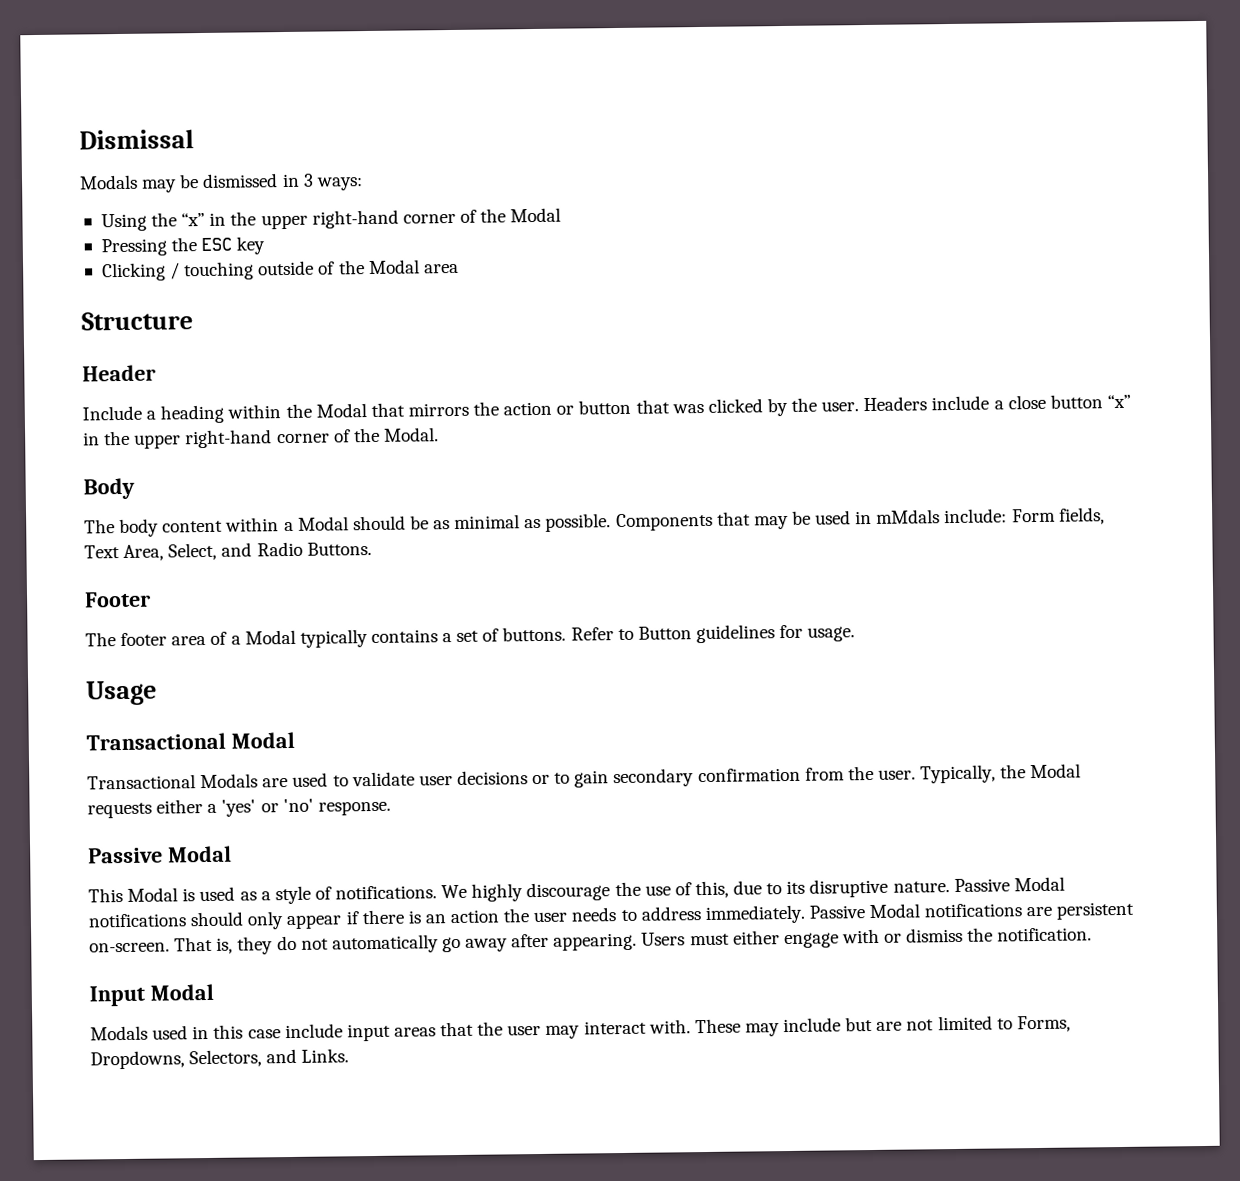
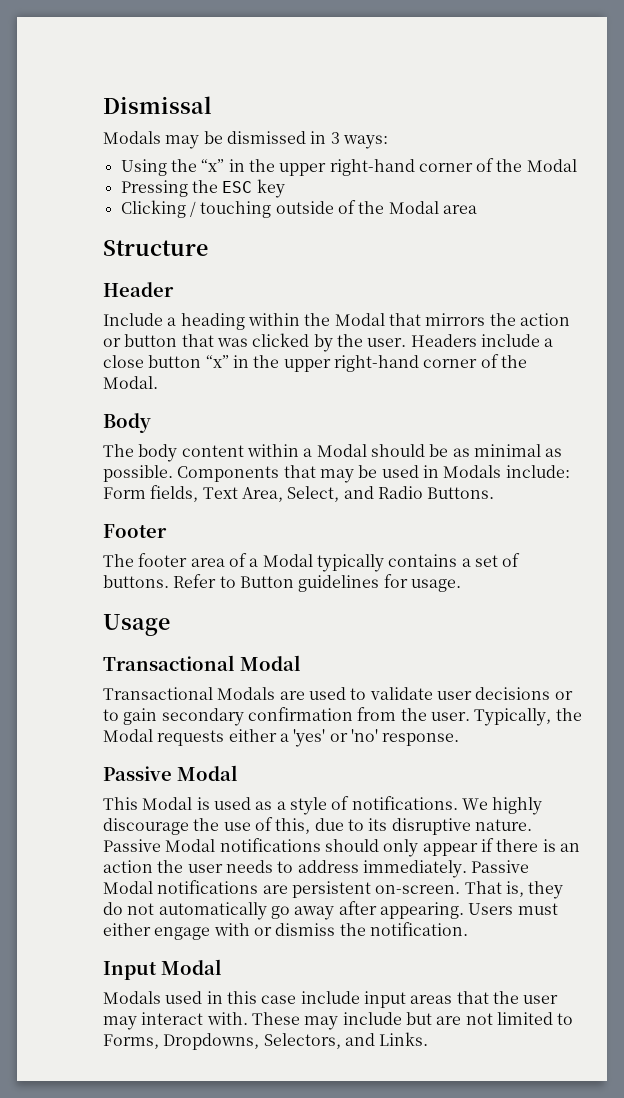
- Components that may be used in mMdals include: Form fields, Text Area, Select, and Radio Buttons.
+ Components that may be used in Modals include: Form fields, Text Area, Select, and Radio Buttons.

